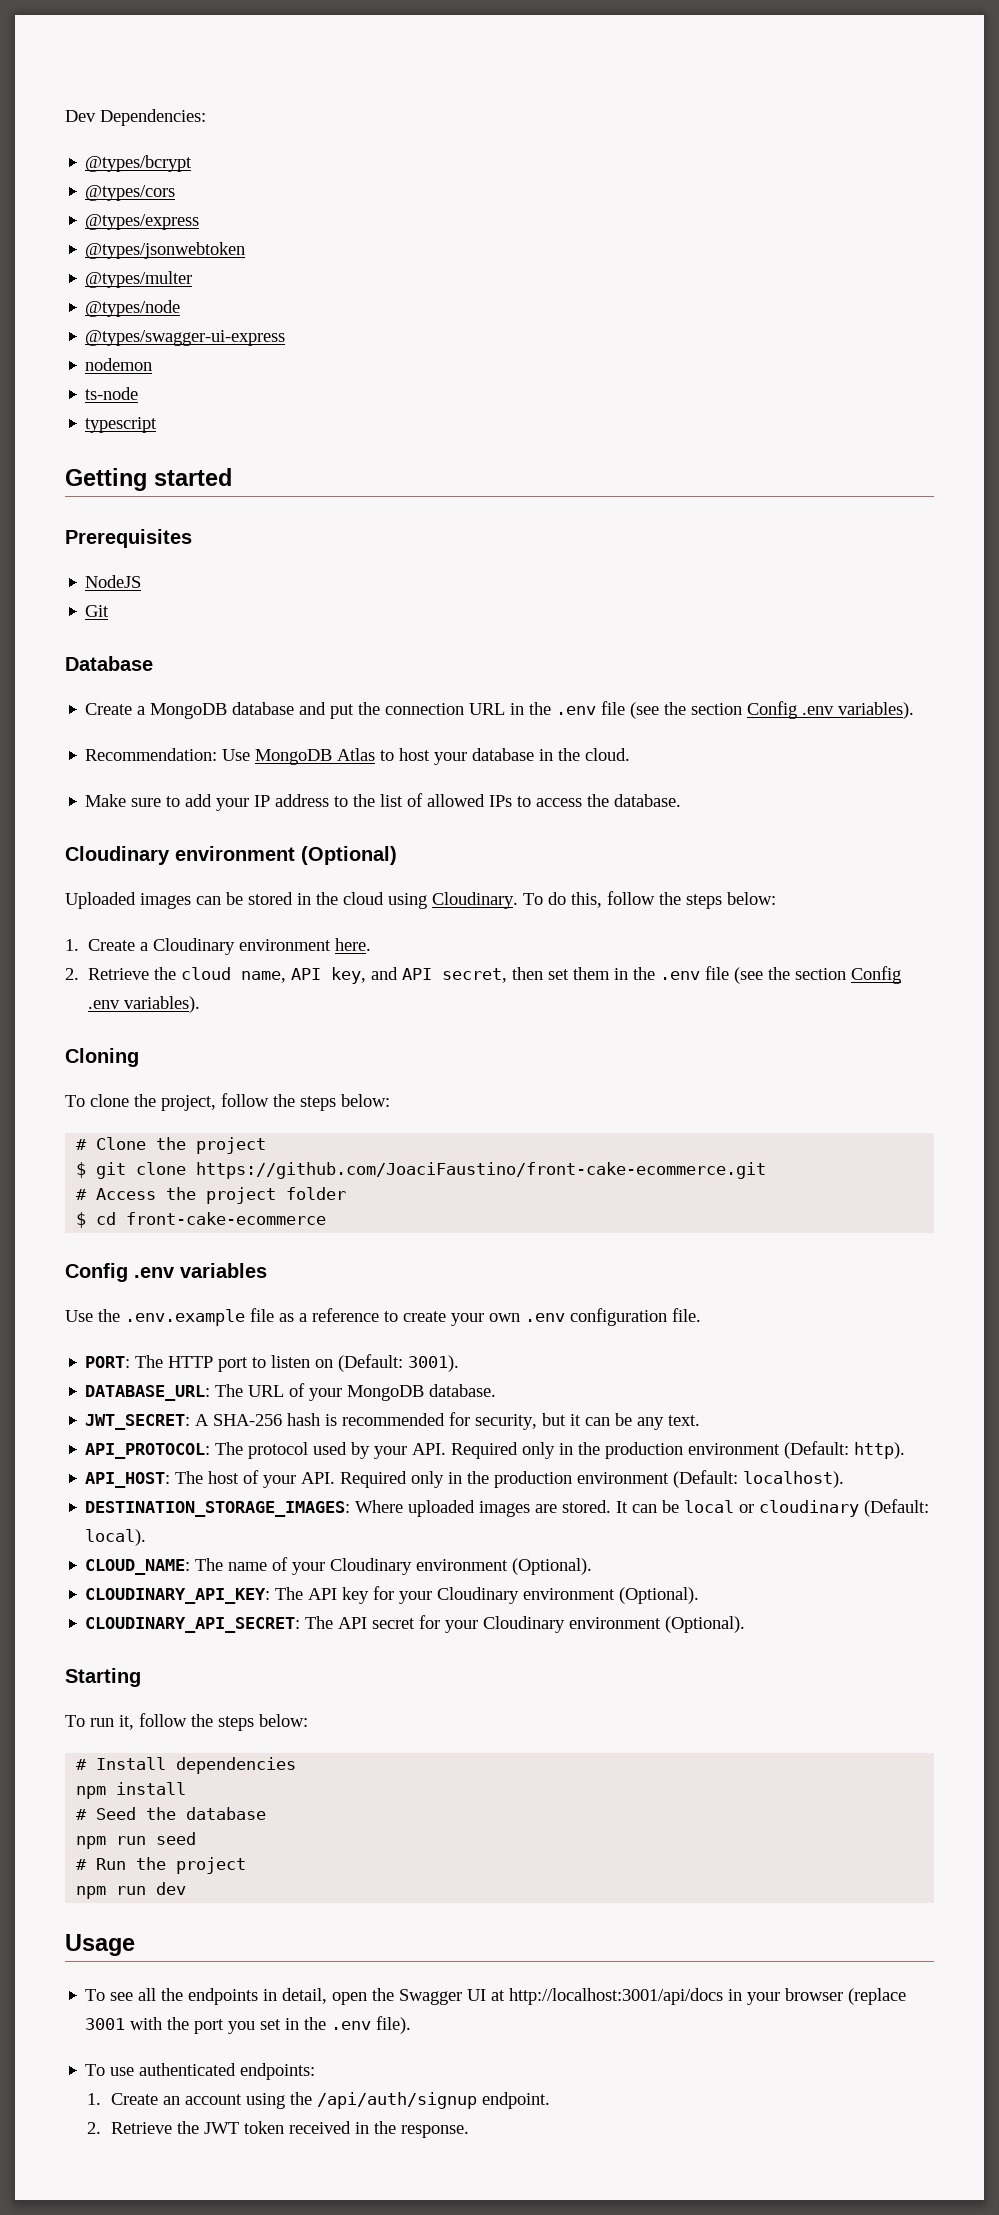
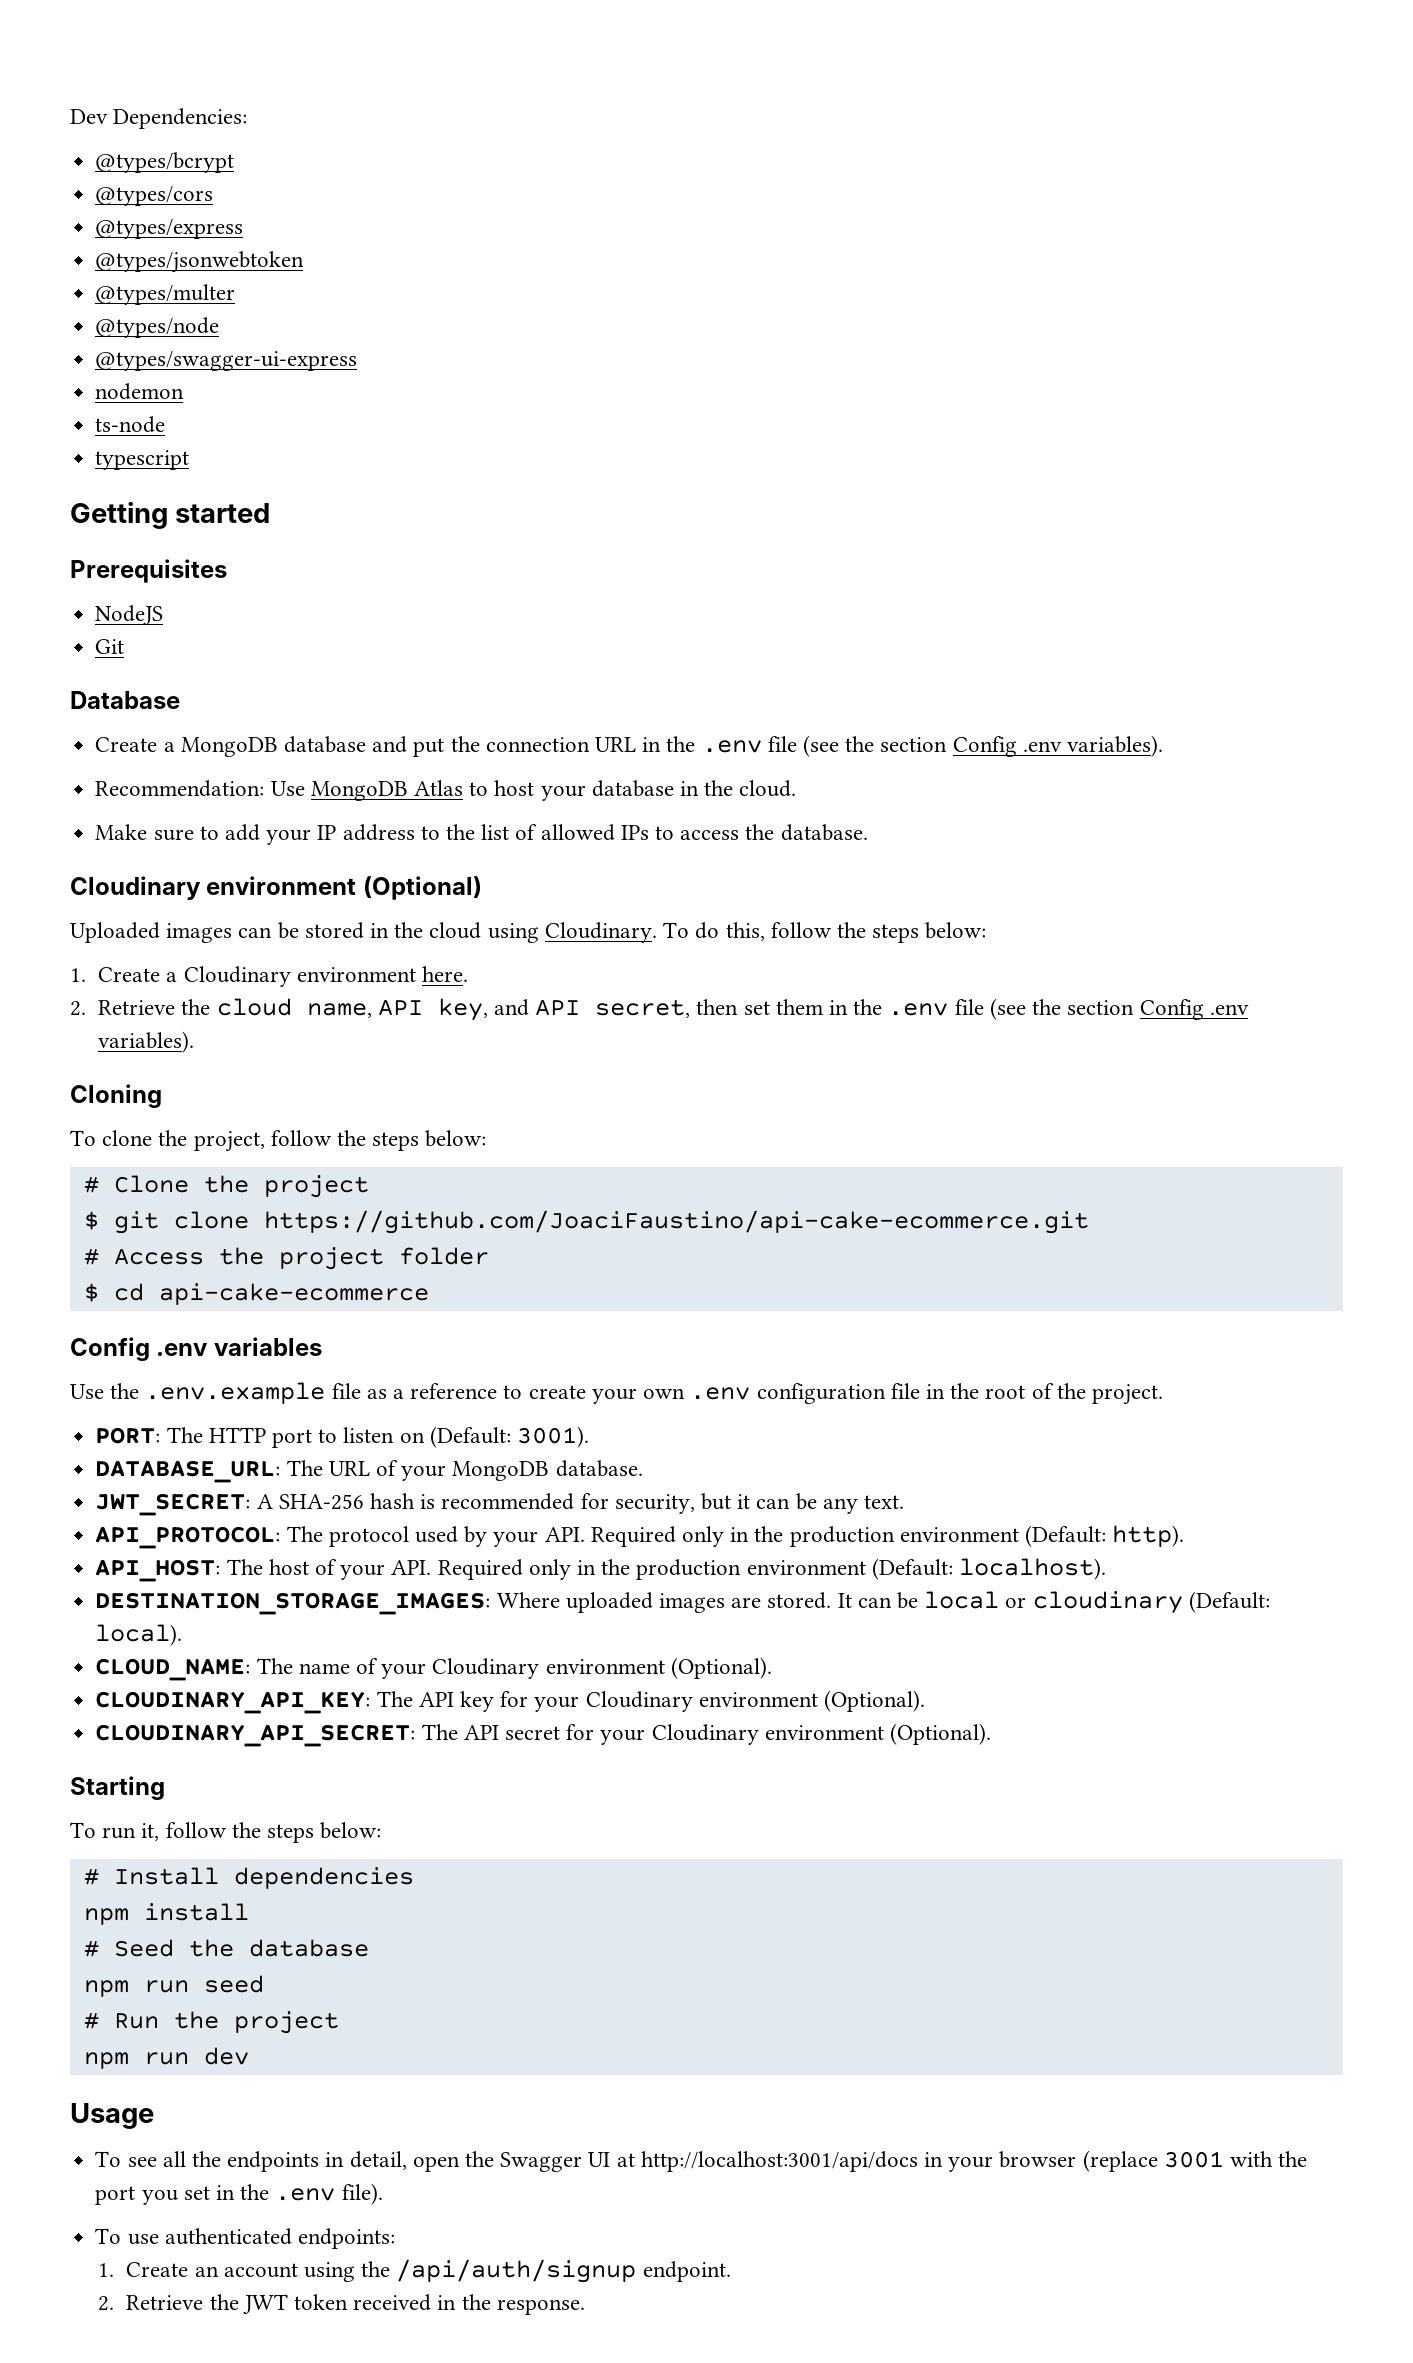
- $ git clone https://github.com/JoaciFaustino/front-cake-ecommerce.git
+ $ git clone https://github.com/JoaciFaustino/api-cake-ecommerce.git
- $ cd front-cake-ecommerce
+ $ cd api-cake-ecommerce
- Use the .env.example file as a reference to create your own .env configuration file.
+ Use the .env.example file as a reference to create your own .env configuration file in the root of the project.

